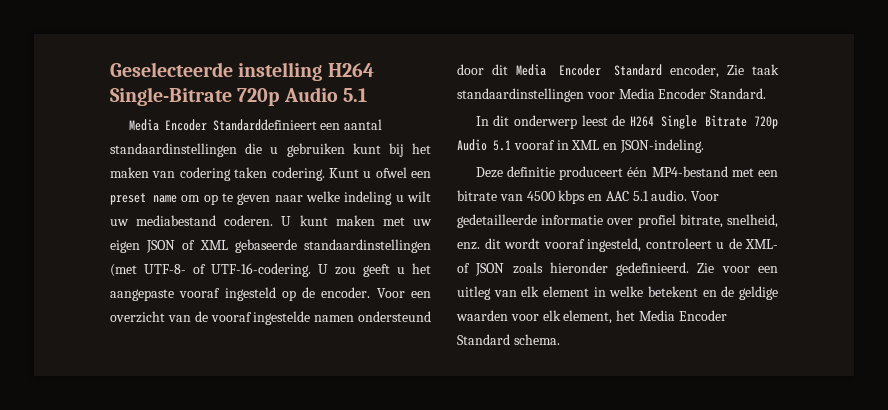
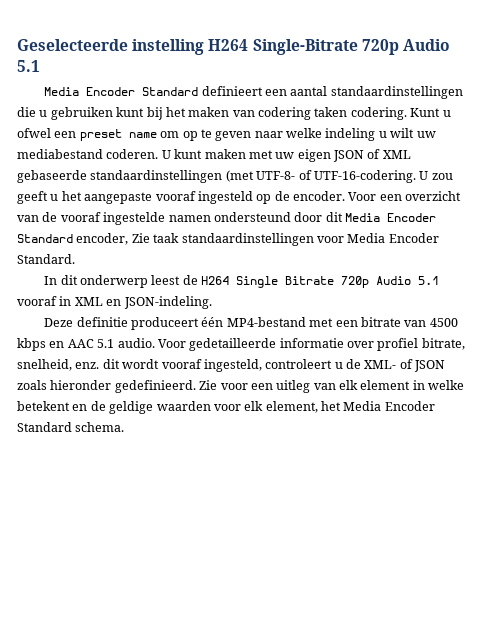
- Media Encoder Standarddefinieert een aantal standaardinstellingen die u gebruiken kunt bij het maken van codering taken codering.
+ Media Encoder Standard definieert een aantal standaardinstellingen die u gebruiken kunt bij het maken van codering taken codering.

